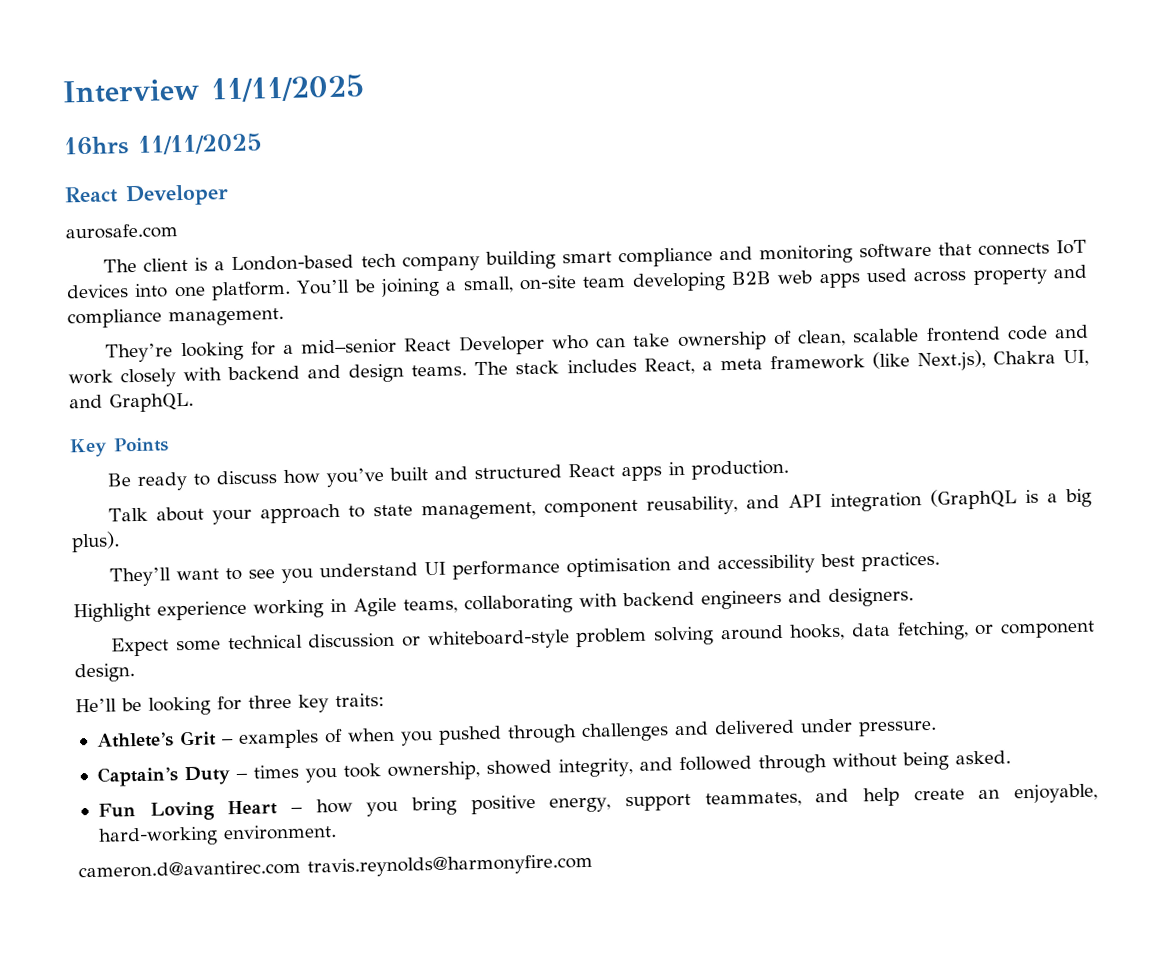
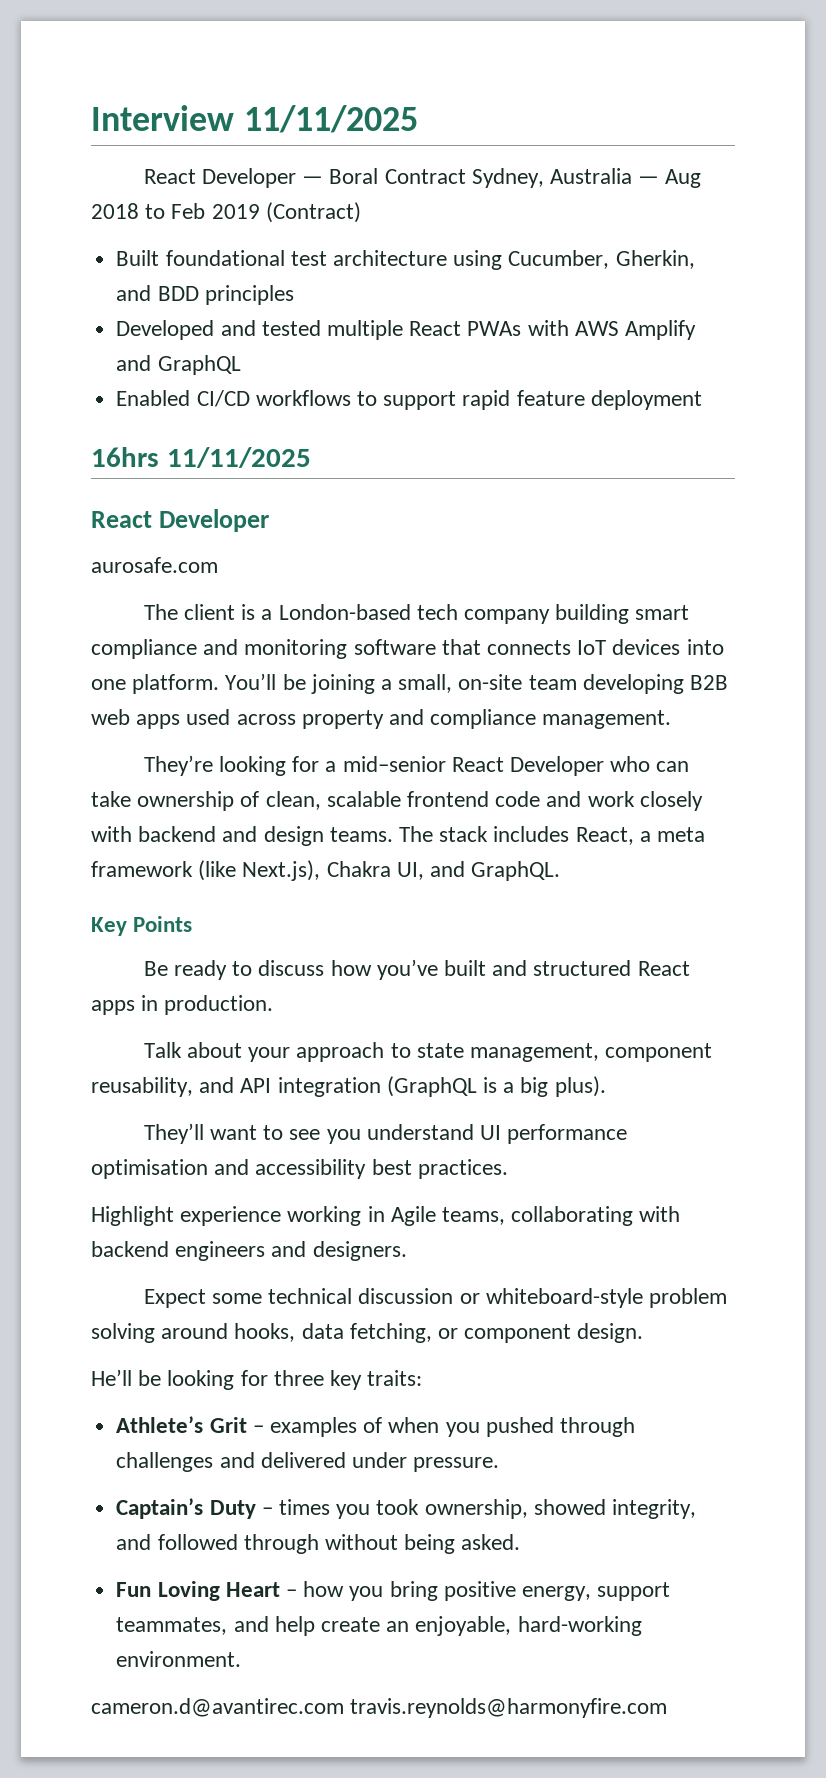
+ React Developer — Boral Contract Sydney, Australia — Aug 2018 to Feb 2019 (Contract)
+ Built foundational test architecture using Cucumber, Gherkin, and BDD principles
+ Developed and tested multiple React PWAs with AWS Amplify and GraphQL
+ Enabled CI/CD workflows to support rapid feature deployment

